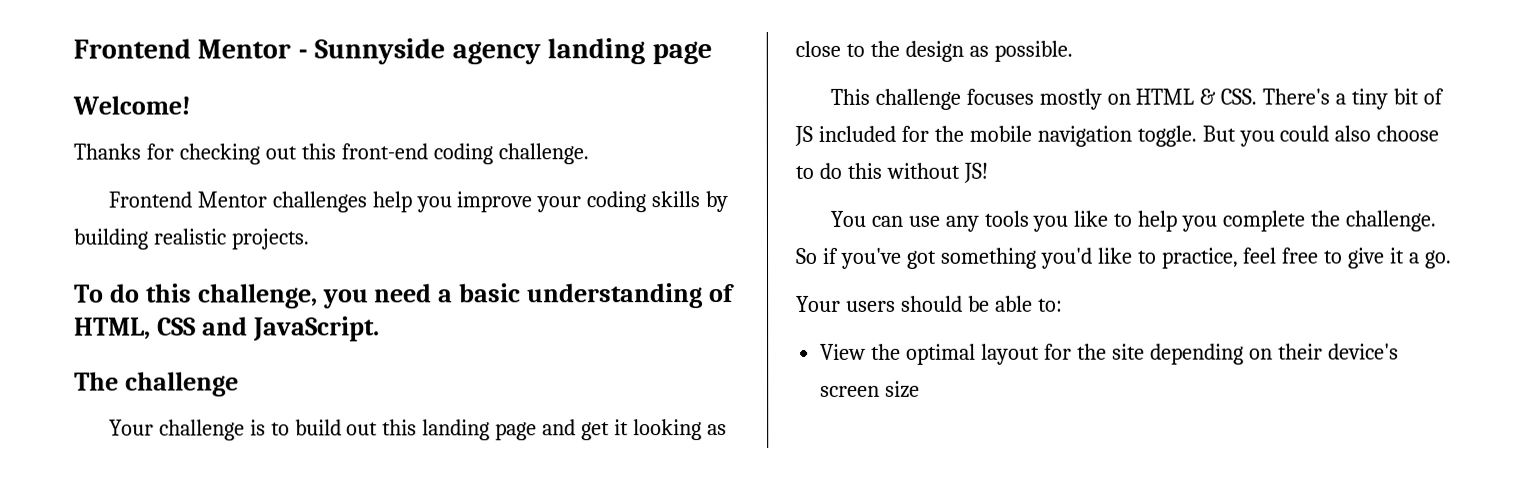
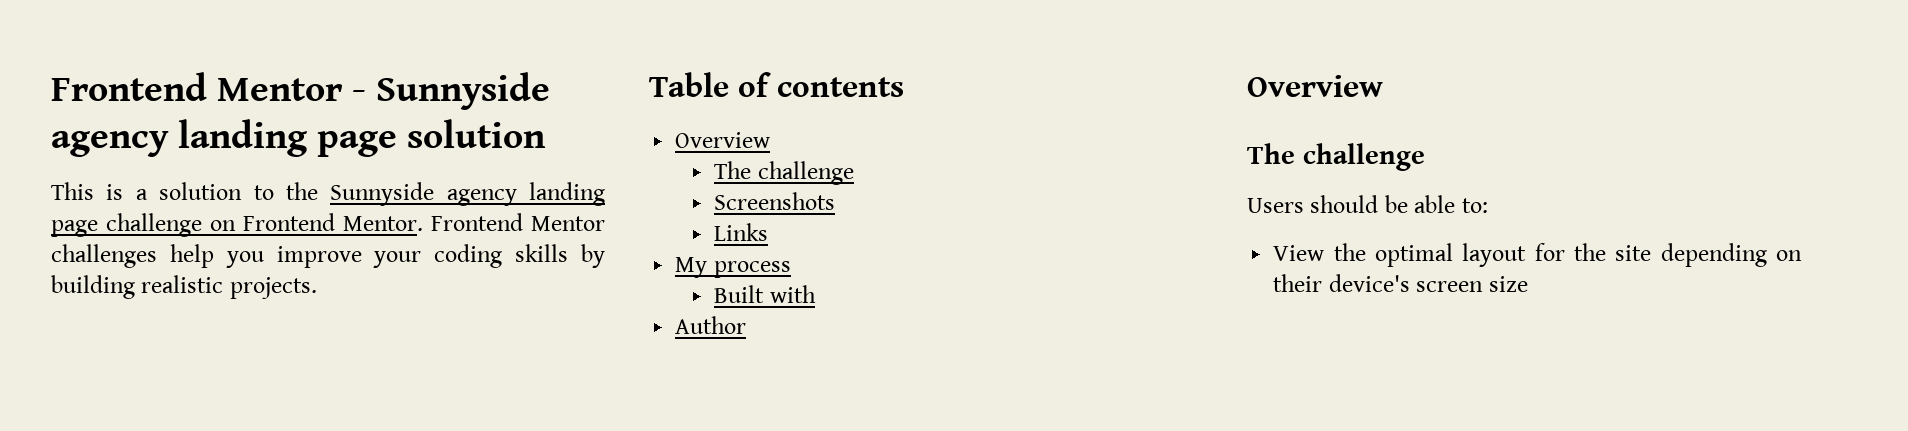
- Frontend Mentor - Sunnyside agency landing page
- Welcome!
- Thanks for checking out this front-end coding challenge.
- Frontend Mentor challenges help you improve your coding skills by building realistic projects.
+ Frontend Mentor - Sunnyside agency landing page solution
+ This is a solution to the Sunnyside agency landing page challenge on Frontend Mentor. Frontend Mentor challenges help you improve your coding skills by building realistic projects.
- To do this challenge, you need a basic understanding of HTML, CSS and JavaScript.
+ Table of contents
+ Overview
  The challenge
- Your challenge is to build out this landing page and get it looking as close to the design as possible.
- This challenge focuses mostly on HTML & CSS. There's a tiny bit of JS included for the mobile navigation toggle. But you could also choose to do this without JS!
- You can use any tools you like to help you complete the challenge. So if you've got something you'd like to practice, feel free to give it a go.
- Your users should be able to:
+ Screenshots
+ Links
+ My process
+ Built with
+ Author
+ Overview
+ The challenge
+ Users should be able to:

